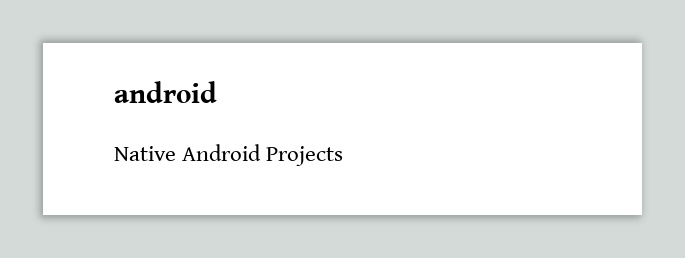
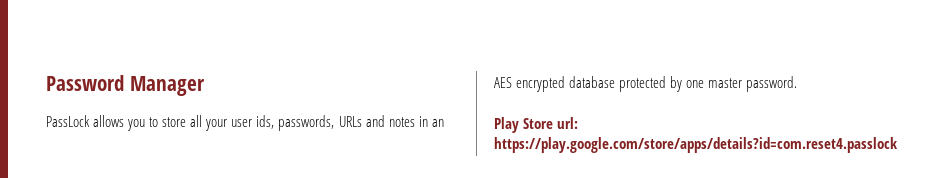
- android
- Native Android Projects
+ Password Manager
+ PassLock allows you to store all your user ids, passwords, URLs and notes in an AES encrypted database protected by one master password.
+ Play Store url: https://play.google.com/store/apps/details?id=com.reset4.passlock

